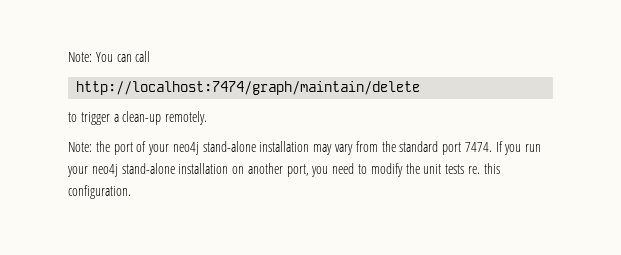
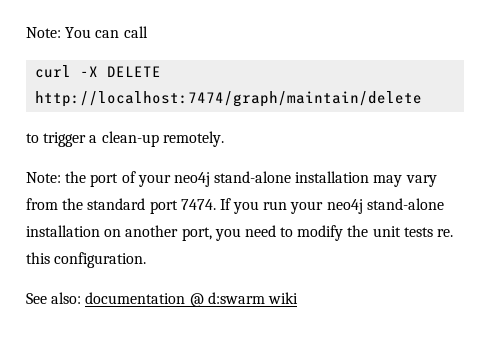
- http://localhost:7474/graph/maintain/delete
+ curl -X DELETE http://localhost:7474/graph/maintain/delete
+ See also: documentation @ d:swarm wiki

